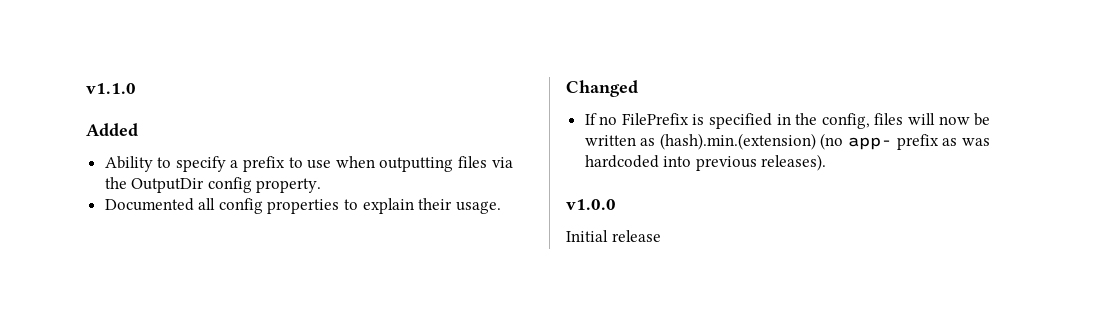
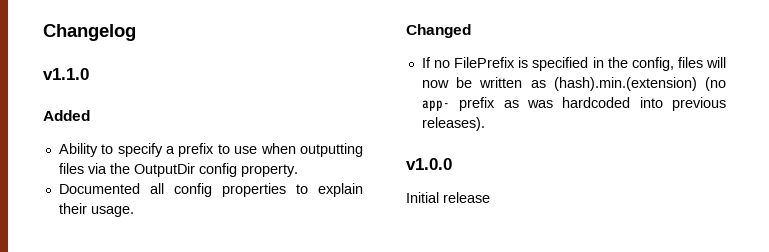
+ Changelog

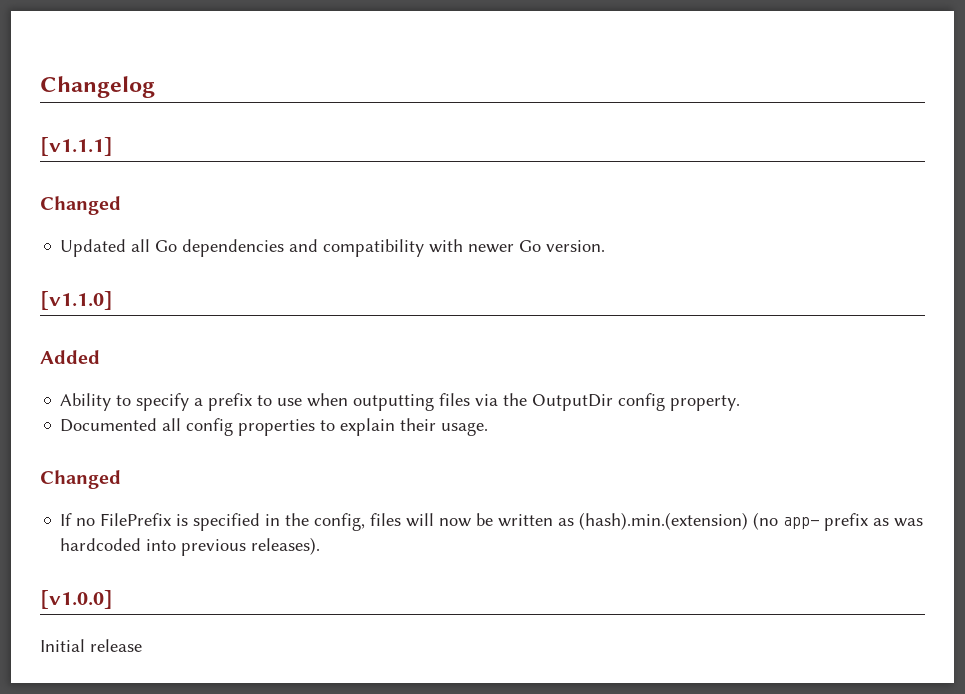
- v1.1.0
+ [v1.1.1]
+ Changed
+ Updated all Go dependencies and compatibility with newer Go version.
+ [v1.1.0]
- v1.0.0
+ [v1.0.0]

